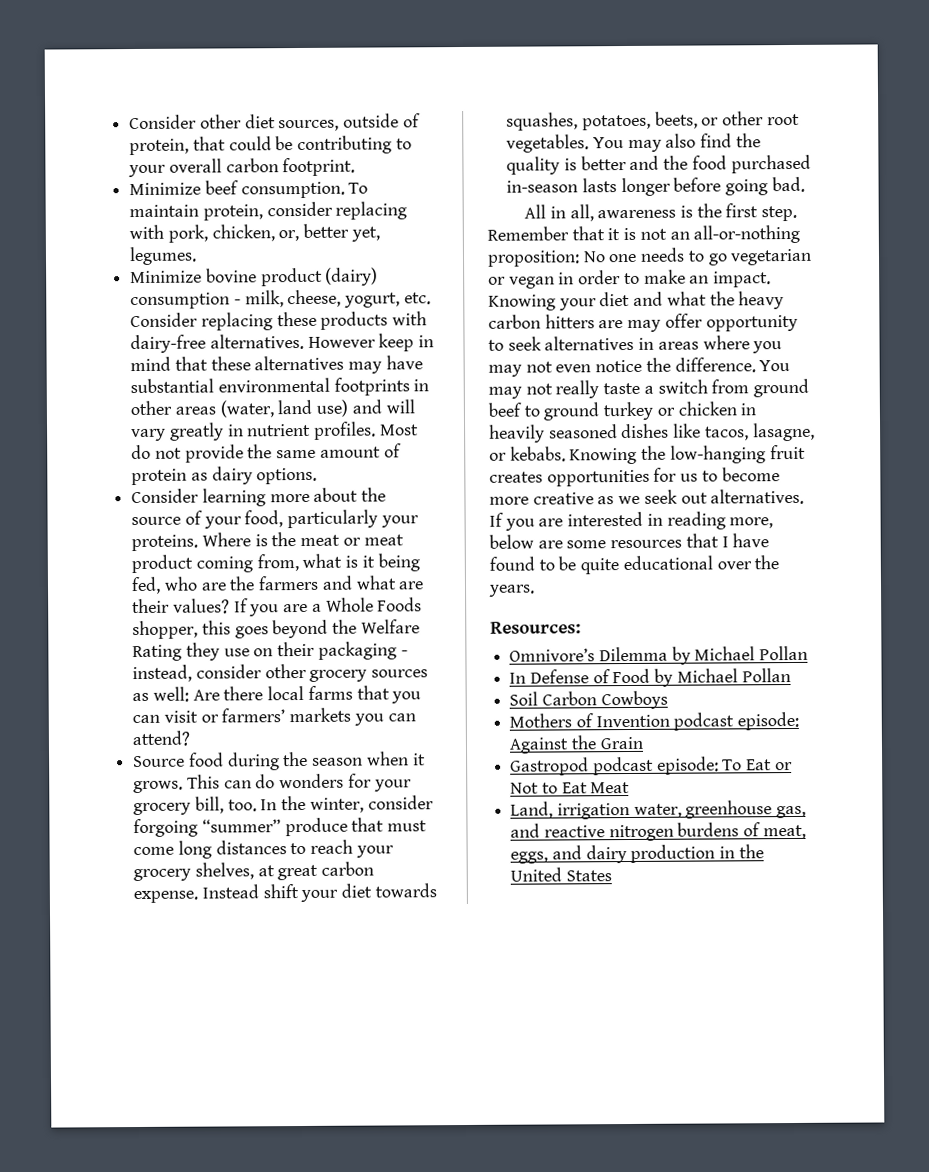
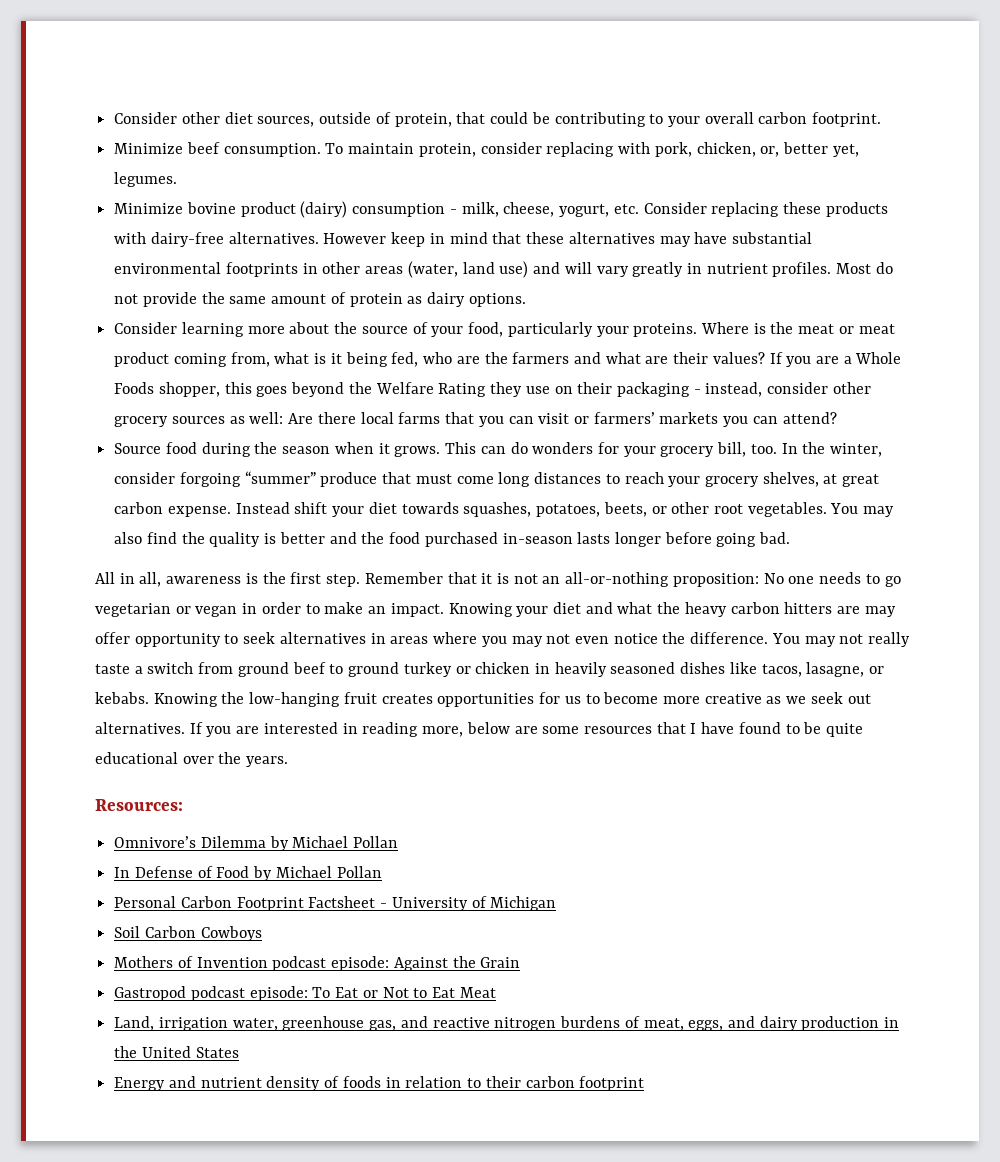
+ Personal Carbon Footprint Factsheet - University of Michigan
+ Energy and nutrient density of foods in relation to their carbon footprint

